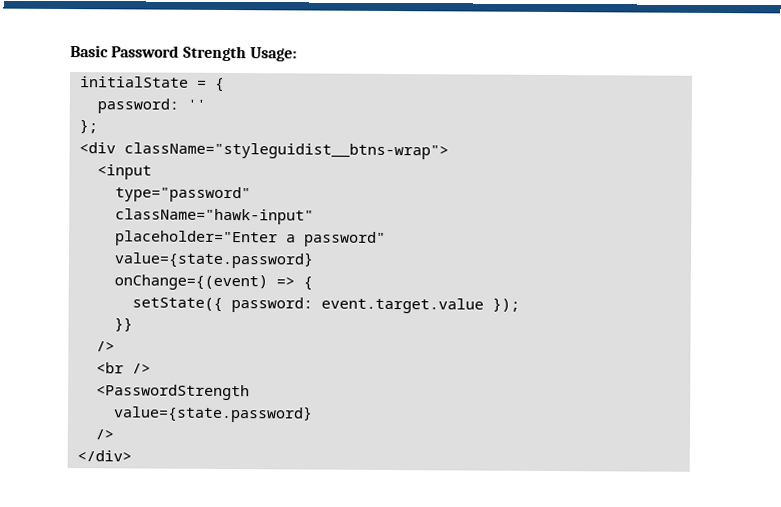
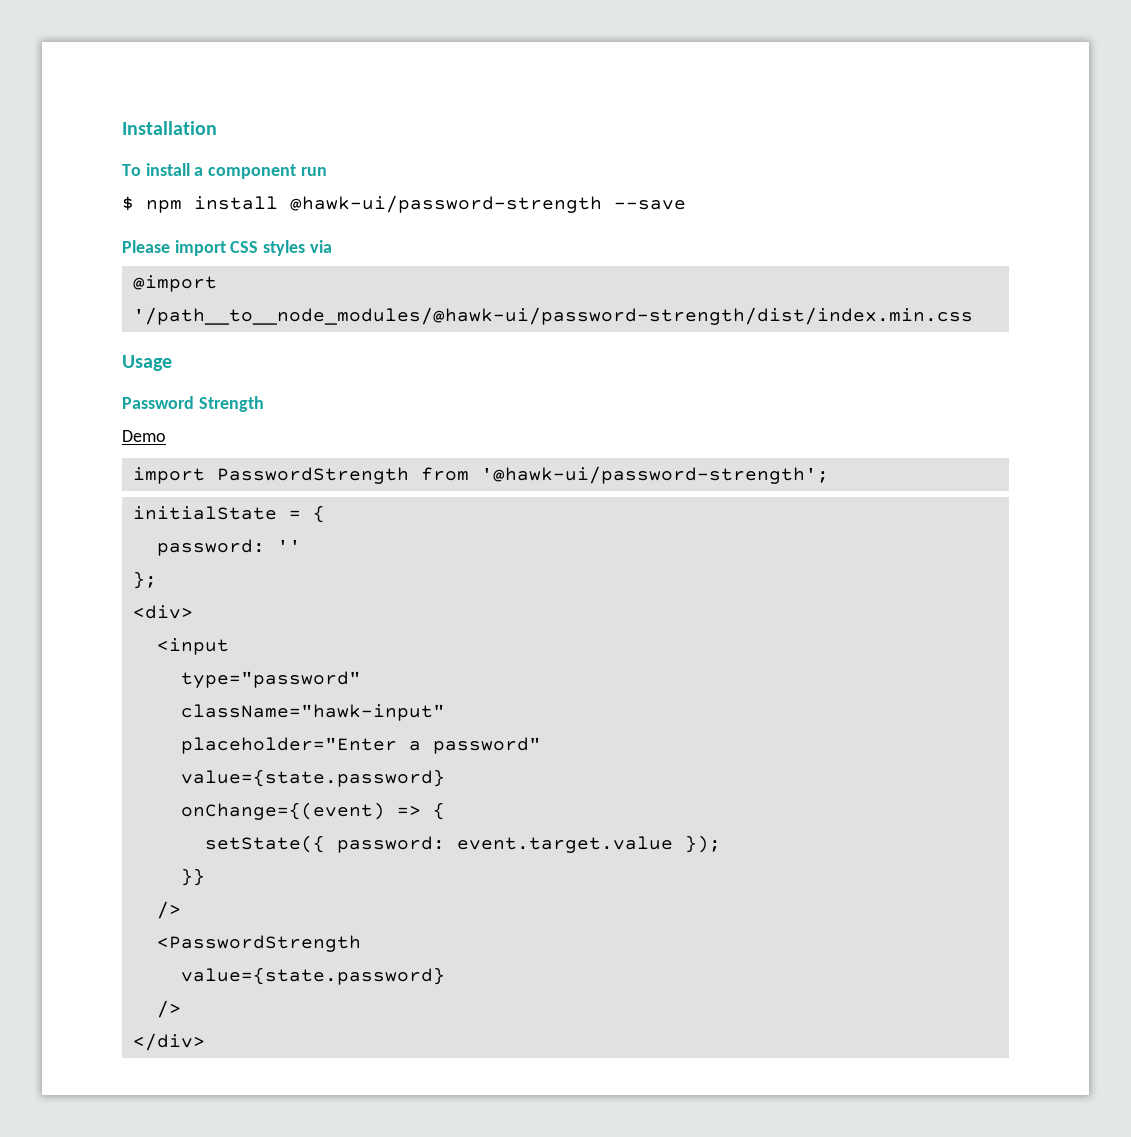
- Basic Password Strength Usage:
+ Installation
+ To install a component run
+ $ npm install @hawk-ui/password-strength --save
+ Please import CSS styles via
+ @import '/path__to__node_modules/@hawk-ui/password-strength/dist/index.min.css
+ Usage
+ Password Strength
+ Demo
+ import PasswordStrength from '@hawk-ui/password-strength';
- <div className="styleguidist__btns-wrap">
+ <div>
- <br />

